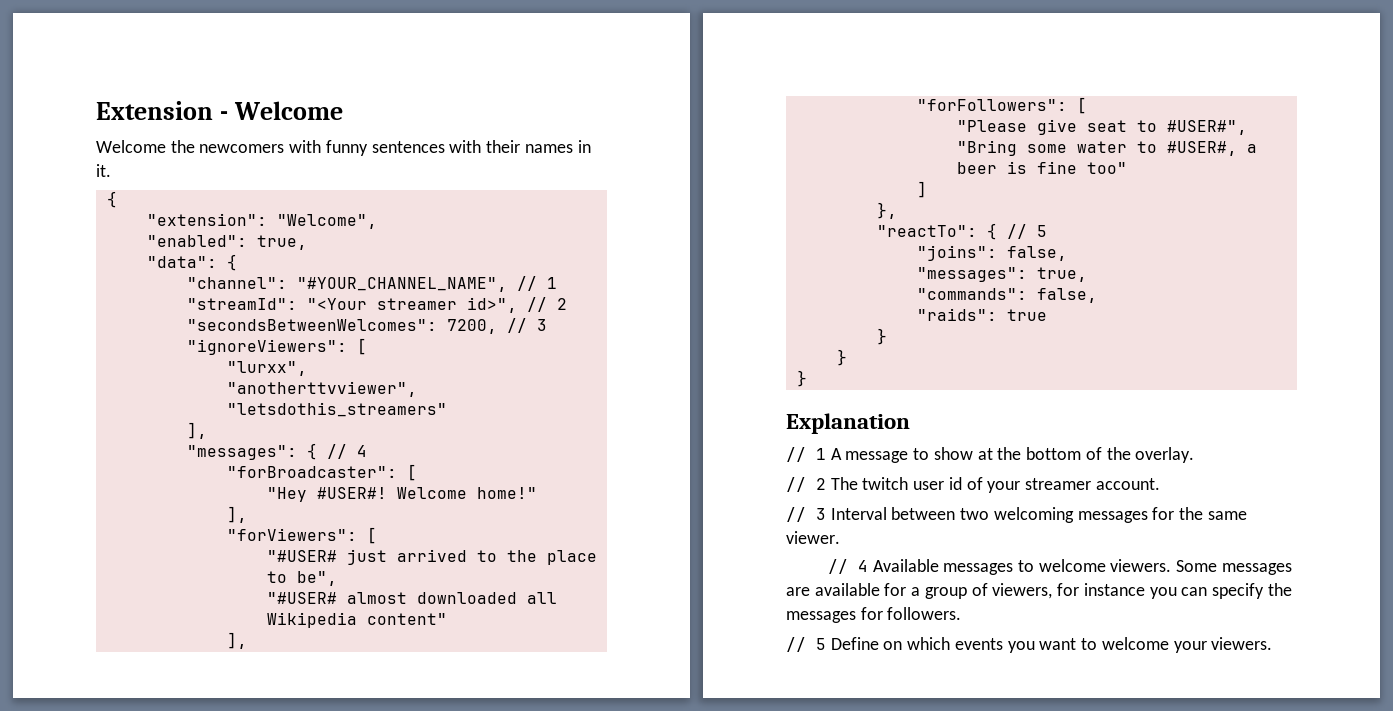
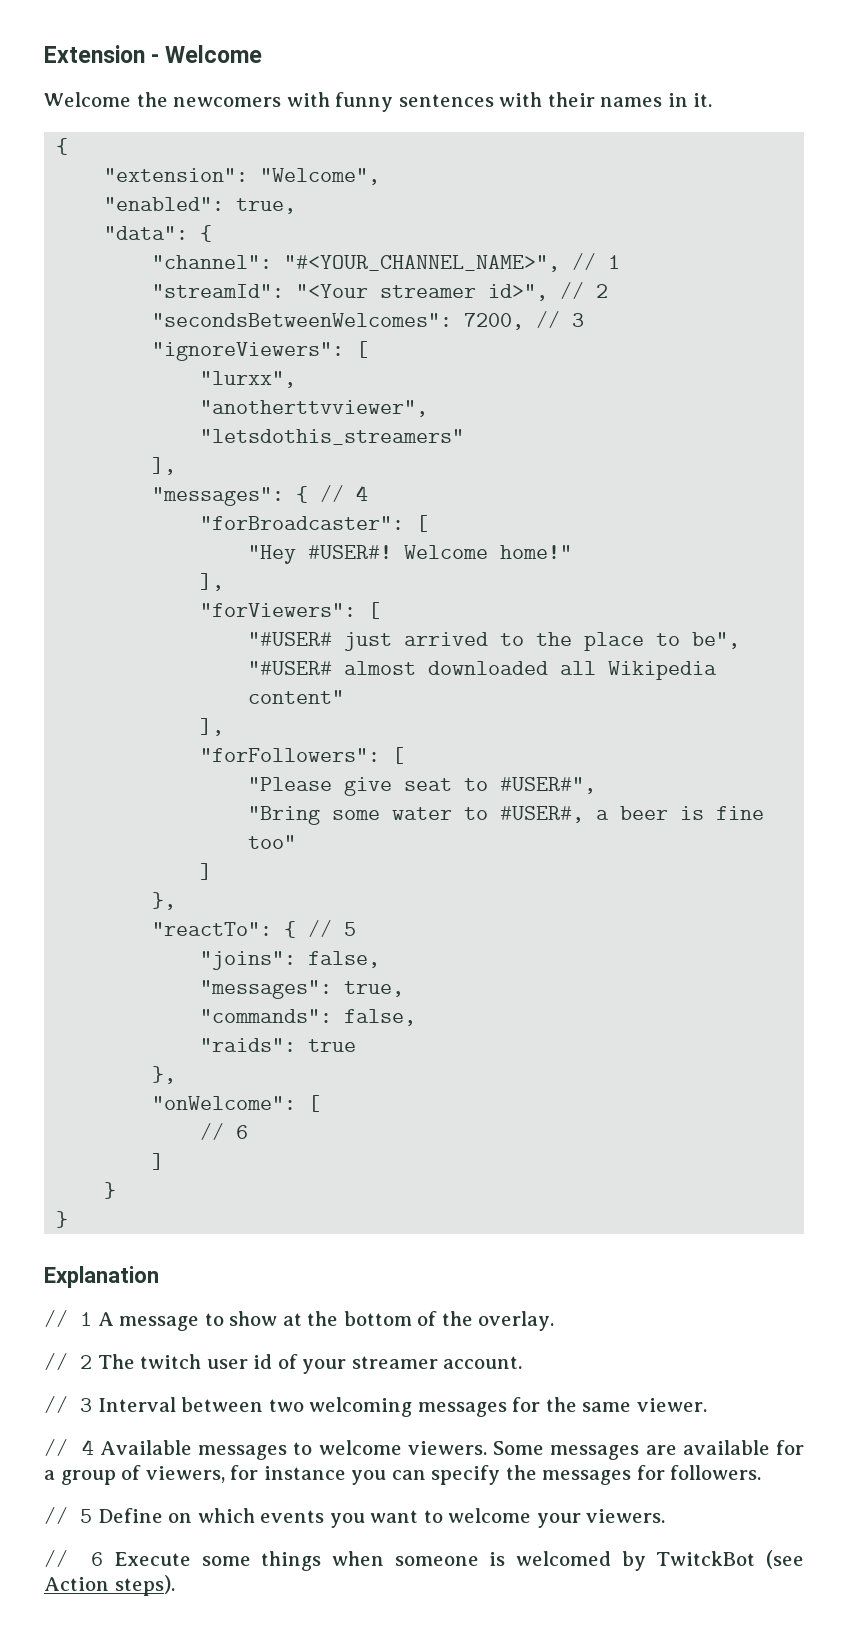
- "channel": "#YOUR_CHANNEL_NAME", // 1
+ "channel": "#<YOUR_CHANNEL_NAME>", // 1
  "raids": true
- }
+ },
+ "onWelcome": [
+ // 6
+ ]
+ // 6 Execute some things when someone is welcomed by TwitckBot (see Action steps).

